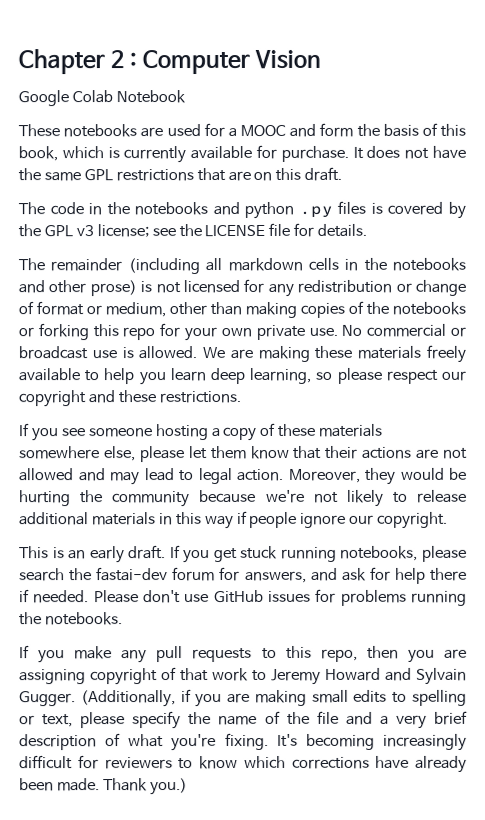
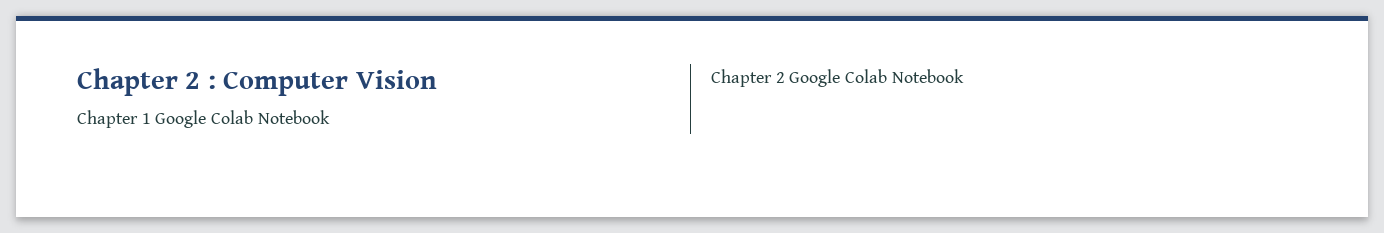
- Google Colab Notebook
+ Chapter 1 Google Colab Notebook
- These notebooks are used for a MOOC and form the basis of this book, which is currently available for purchase. It does not have the same GPL restrictions that are on this draft.
- The code in the notebooks and python .py files is covered by the GPL v3 license; see the LICENSE file for details.
- The remainder (including all markdown cells in the notebooks and other prose) is not licensed for any redistribution or change of format or medium, other than making copies of the notebooks or forking this repo for your own private use. No commercial or broadcast use is allowed. We are making these materials freely available to help you learn deep learning, so please respect our copyright and these restrictions.
- If you see someone hosting a copy of these materials somewhere else, please let them know that their actions are not allowed and may lead to legal action. Moreover, they would be hurting the community because we're not likely to release additional materials in this way if people ignore our copyright.
- This is an early draft. If you get stuck running notebooks, please search the fastai-dev forum for answers, and ask for help there if needed. Please don't use GitHub issues for problems running the notebooks.
- If you make any pull requests to this repo, then you are assigning copyright of that work to Jeremy Howard and Sylvain Gugger. (Additionally, if you are making small edits to spelling or text, please specify the name of the file and a very brief description of what you're fixing. It's becoming increasingly difficult for reviewers to know which corrections have already been made. Thank you.)
+ Chapter 2 Google Colab Notebook

